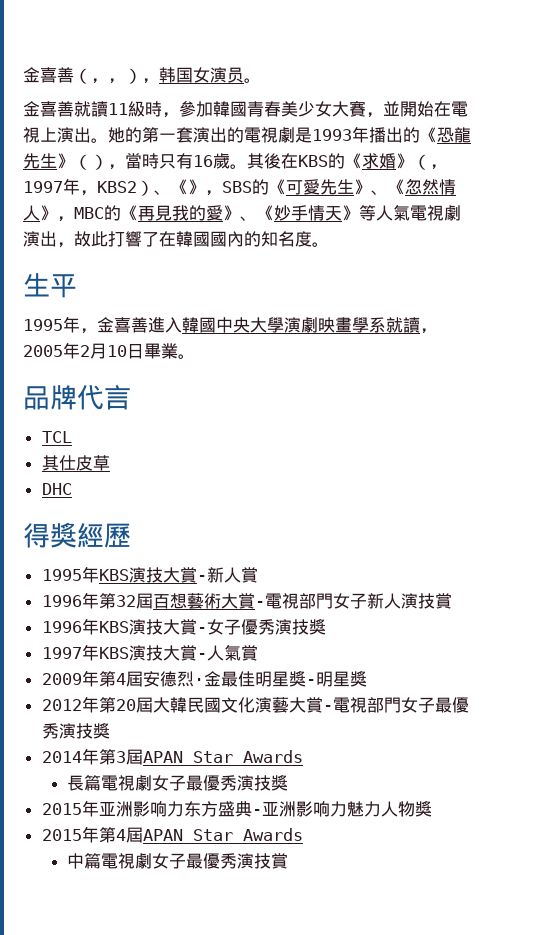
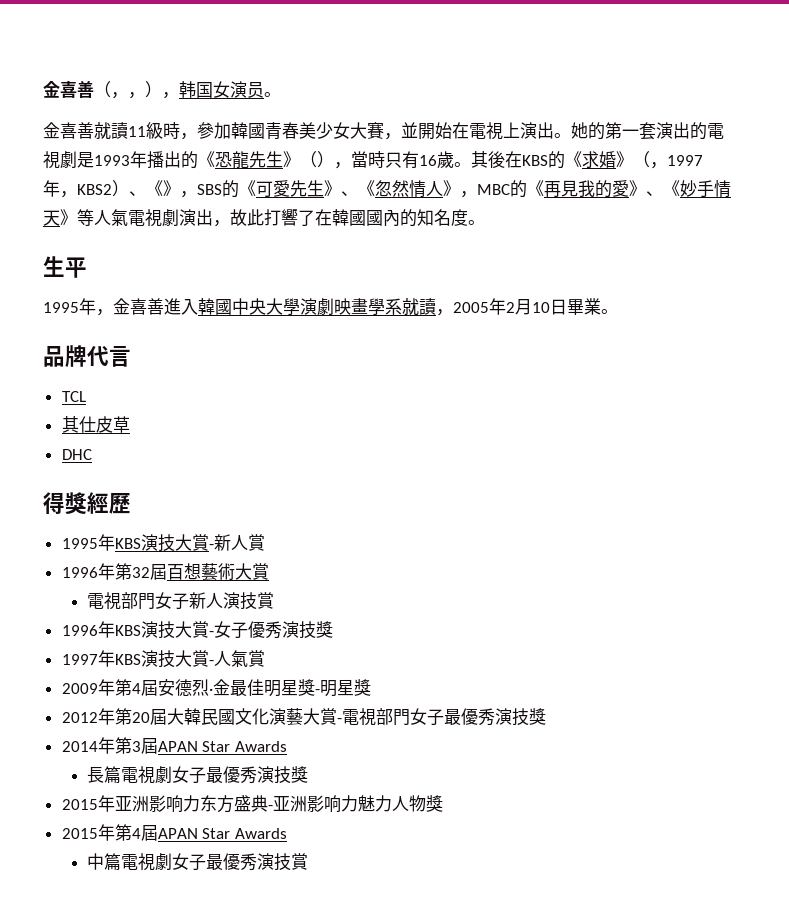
- 1996年第32屆百想藝術大賞-電視部門女子新人演技賞
+ 1996年第32屆百想藝術大賞
+ 電視部門女子新人演技賞

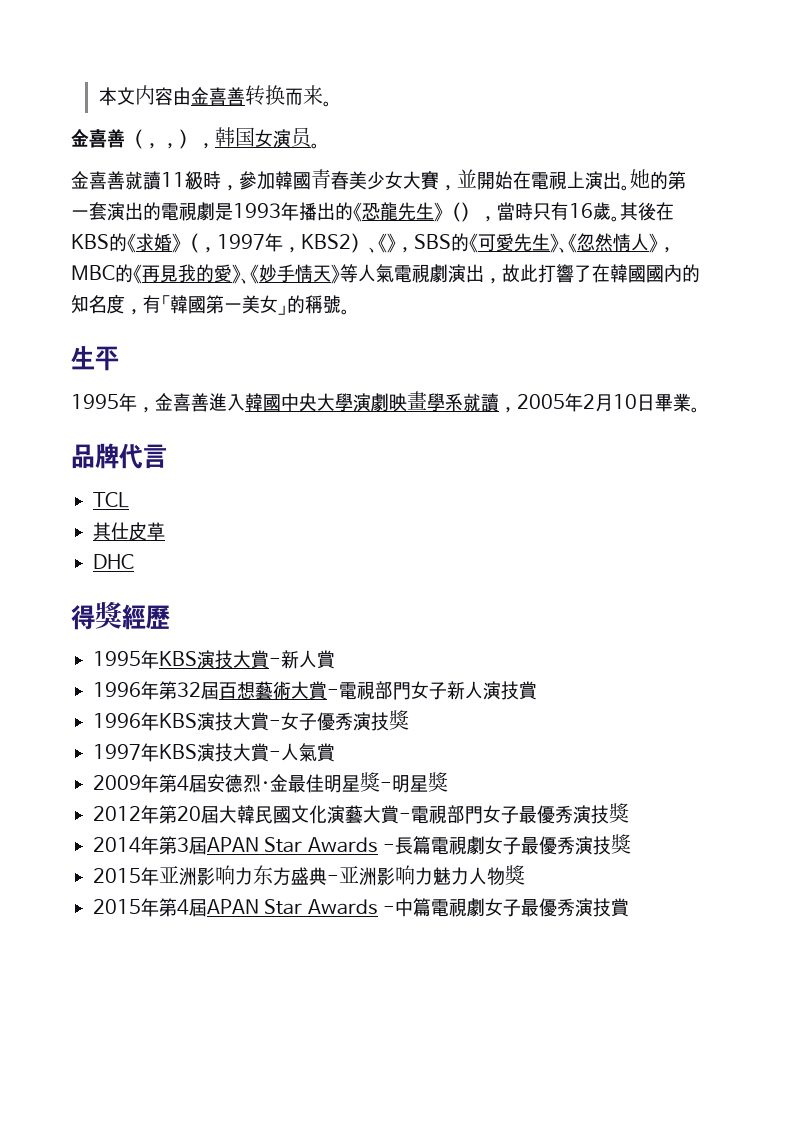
+ 本文内容由金喜善转换而来。
- 其後在KBS的《求婚》（，1997年，KBS2）、《》，SBS的《可愛先生》、《忽然情人》，MBC的《再見我的愛》、《妙手情天》等人氣電視劇演出，故此打響了在韓國國內的知名度。
+ 其後在KBS的《求婚》（，1997年，KBS2）、《》，SBS的《可愛先生》、《忽然情人》，MBC的《再見我的愛》、《妙手情天》等人氣電視劇演出，故此打響了在韓國國內的知名度，有「韓國第一美女」的稱號。
- 1996年第32屆百想藝術大賞
- 電視部門女子新人演技賞
+ 1996年第32屆百想藝術大賞-電視部門女子新人演技賞
- 2014年第3屆APAN Star Awards
- 長篇電視劇女子最優秀演技獎
+ 2014年第3屆APAN Star Awards -長篇電視劇女子最優秀演技獎
- 2015年第4屆APAN Star Awards
- 中篇電視劇女子最優秀演技賞
+ 2015年第4屆APAN Star Awards -中篇電視劇女子最優秀演技賞

